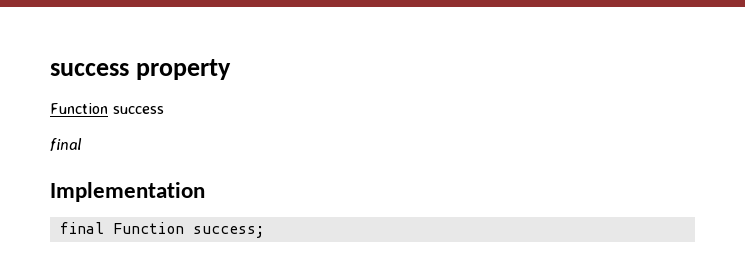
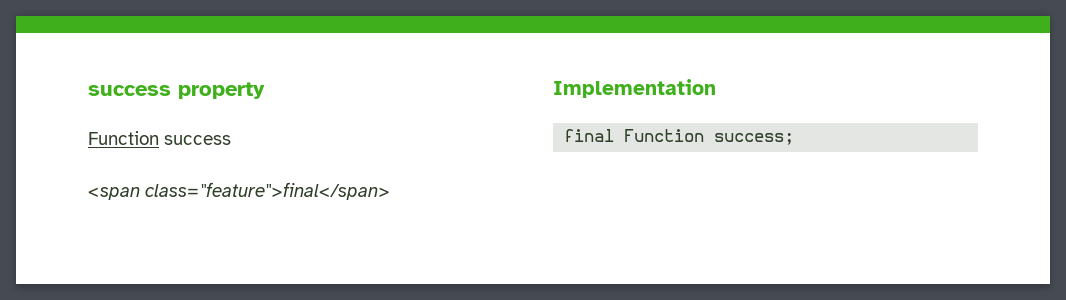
  Function success
- final
+ <span class="feature">final</span>

